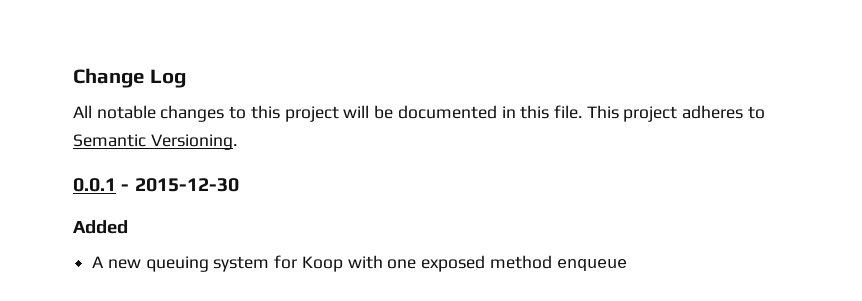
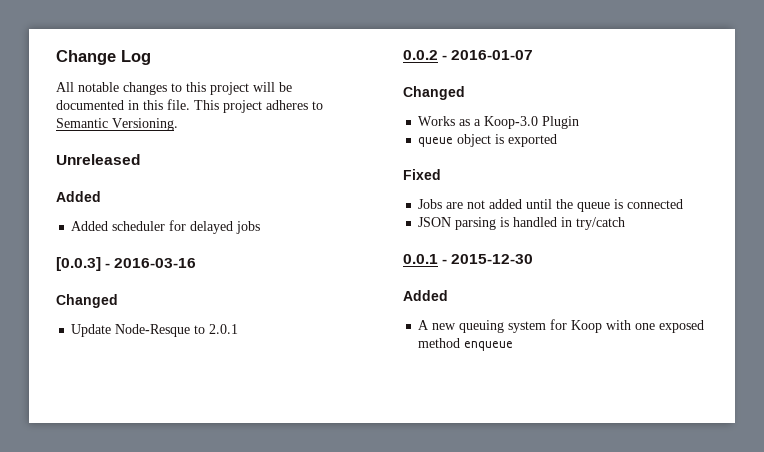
+ Unreleased
+ Added
+ Added scheduler for delayed jobs
+ [0.0.3] - 2016-03-16
+ Changed
+ Update Node-Resque to 2.0.1
+ 0.0.2 - 2016-01-07
+ Changed
+ Works as a Koop-3.0 Plugin
+ queue object is exported
+ Fixed
+ Jobs are not added until the queue is connected
+ JSON parsing is handled in try/catch

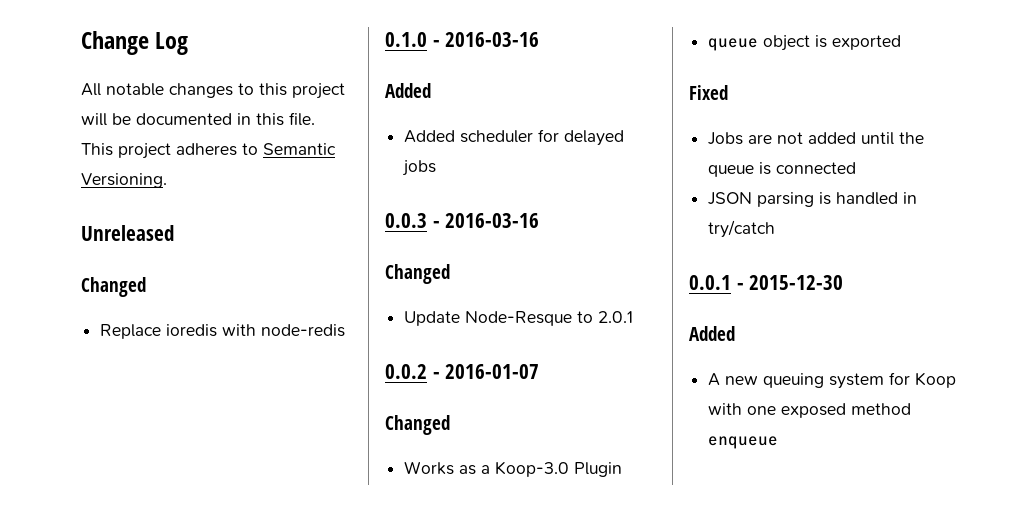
  Unreleased
+ Changed
+ Replace ioredis with node-redis
+ 0.1.0 - 2016-03-16
- [0.0.3] - 2016-03-16
+ 0.0.3 - 2016-03-16

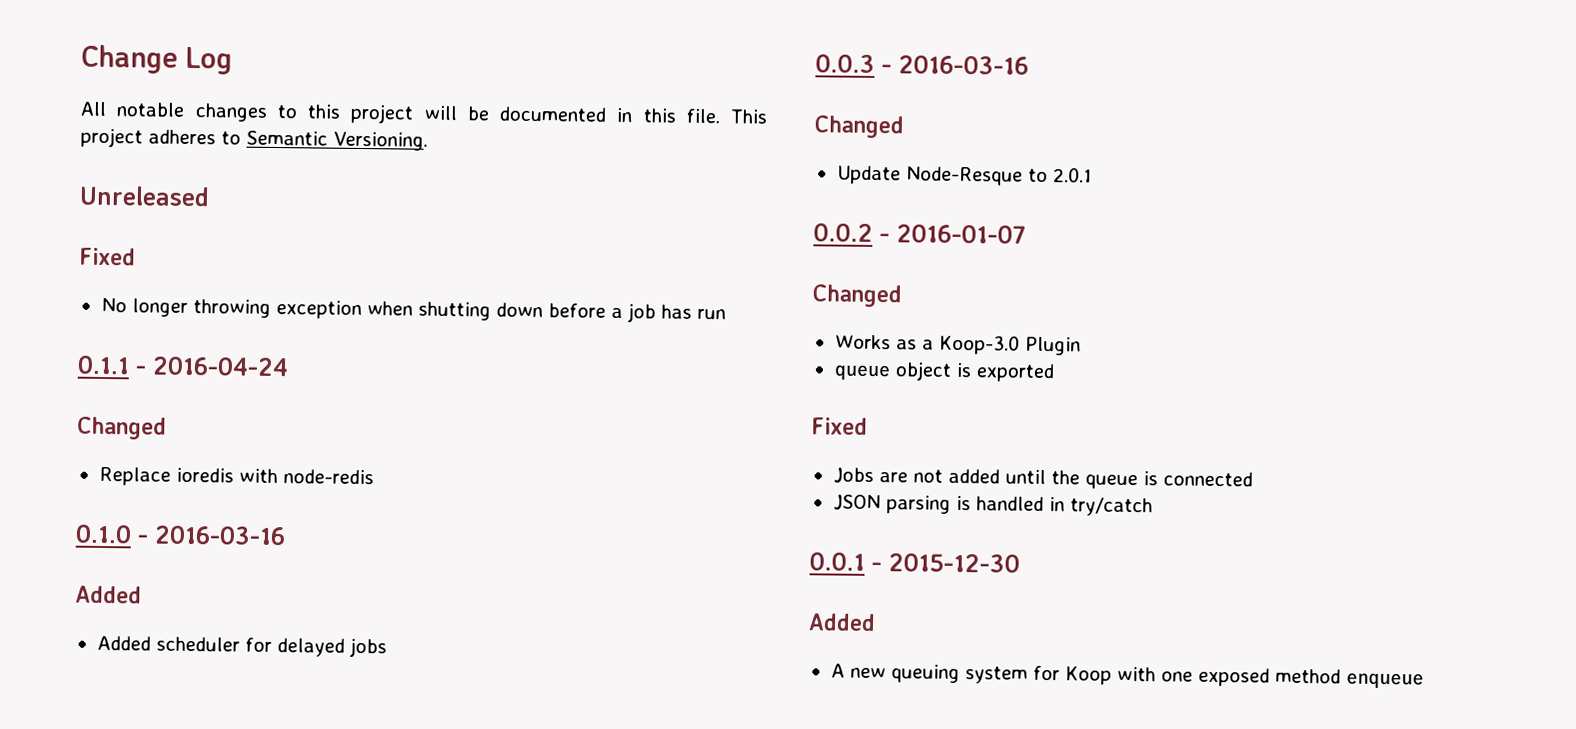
  Unreleased
+ Fixed
+ No longer throwing exception when shutting down before a job has run
+ 0.1.1 - 2016-04-24

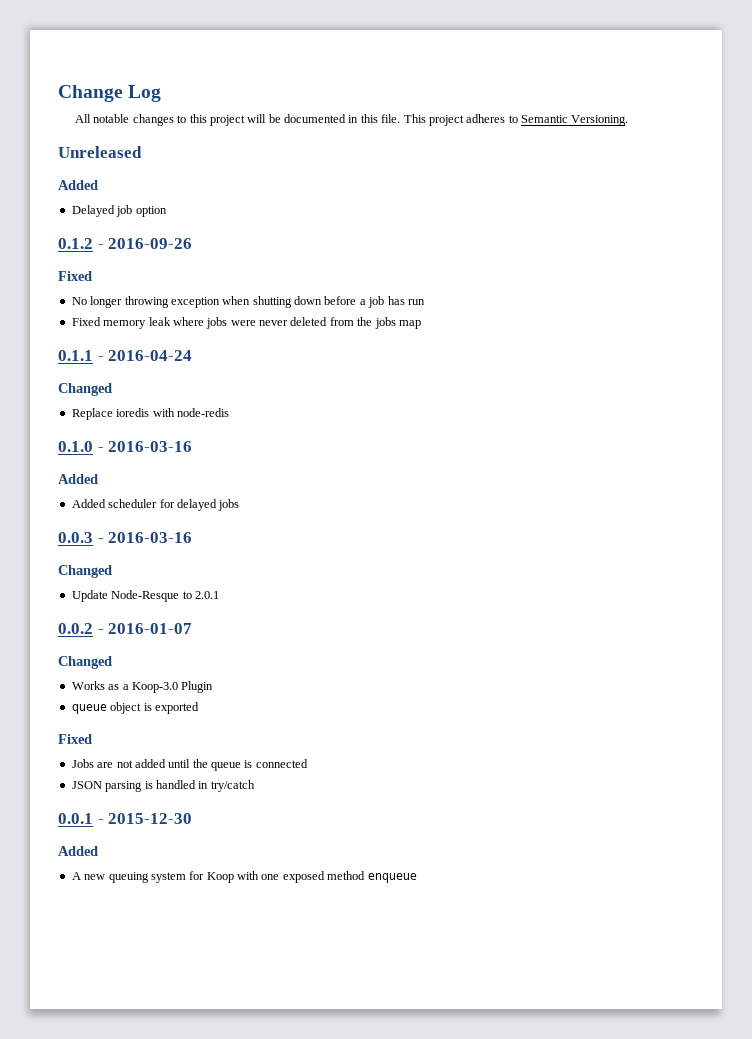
  Unreleased
+ Added
+ Delayed job option
+ 0.1.2 - 2016-09-26
+ Fixed memory leak where jobs were never deleted from the jobs map

